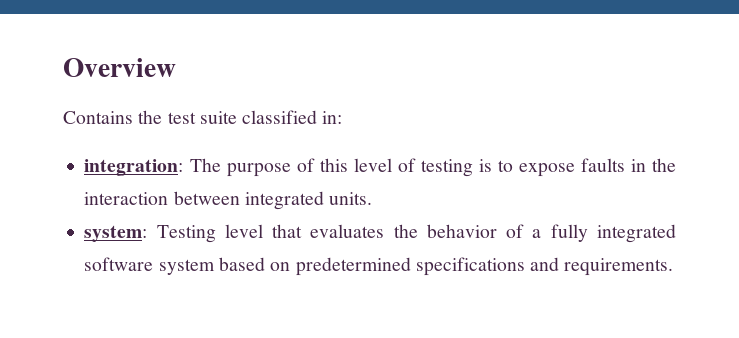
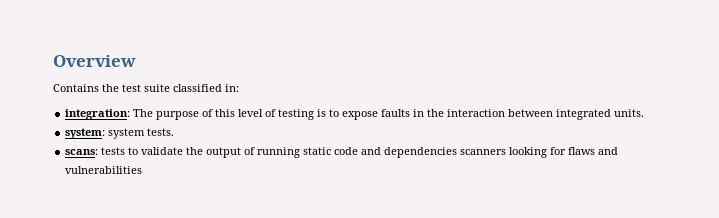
- system: Testing level that evaluates the behavior of a fully integrated software system based on predetermined specifications and requirements.
+ system: system tests.
+ scans: tests to validate the output of running static code and dependencies scanners looking for flaws and vulnerabilities

